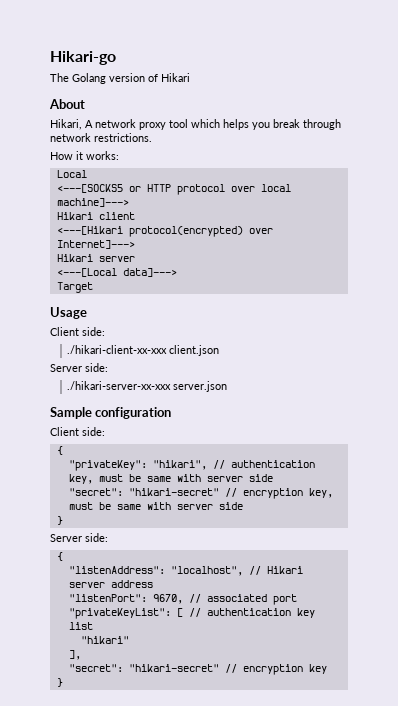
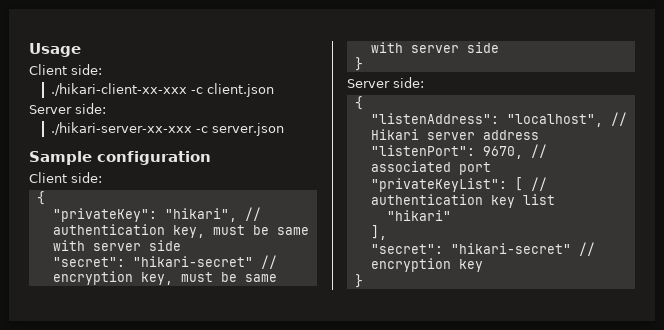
- Hikari-go
- The Golang version of Hikari
- About
- Hikari, A network proxy tool which helps you break through network restrictions.
- How it works:
- Local
- <---[SOCKS5 or HTTP protocol over local machine]--->
- Hikari client
- <---[Hikari protocol(encrypted) over Internet]--->
- Hikari server
- <---[Local data]--->
- Target
- ./hikari-client-xx-xxx client.json
+ ./hikari-client-xx-xxx -c client.json
- ./hikari-server-xx-xxx server.json
+ ./hikari-server-xx-xxx -c server.json

